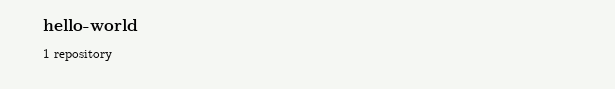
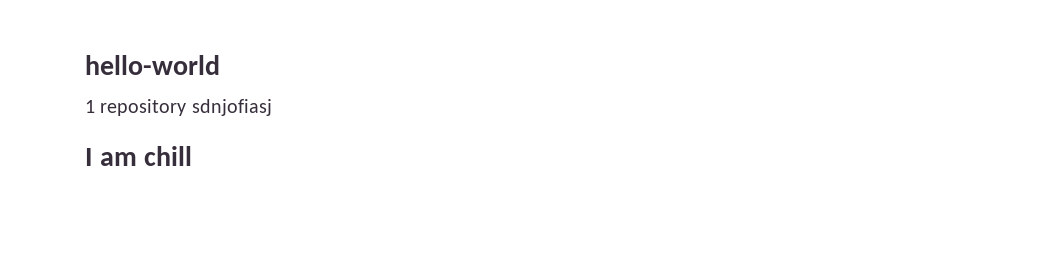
- 1 repository
+ 1 repository sdnjofiasj
+ I am chill

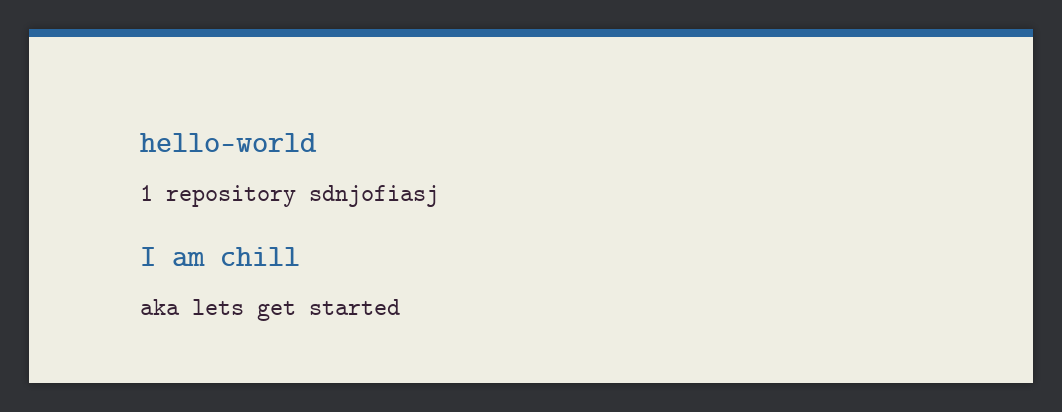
+ aka lets get started

